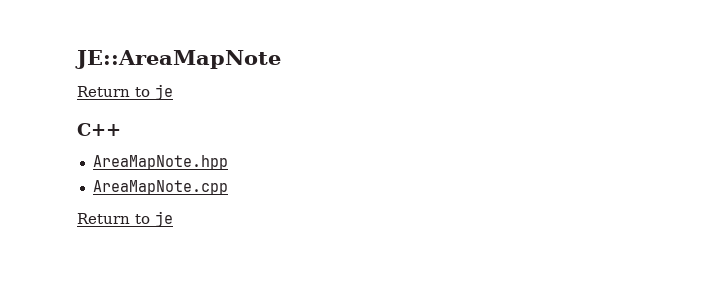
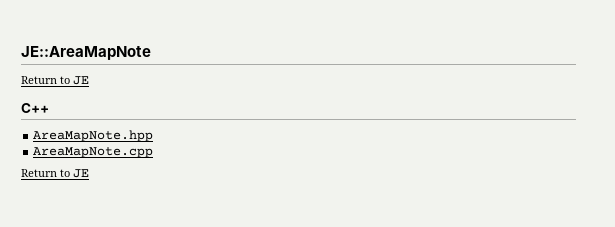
  JE::AreaMapNote
- Return to je
+ Return to JE
  AreaMapNote.cpp
- Return to je
+ Return to JE

